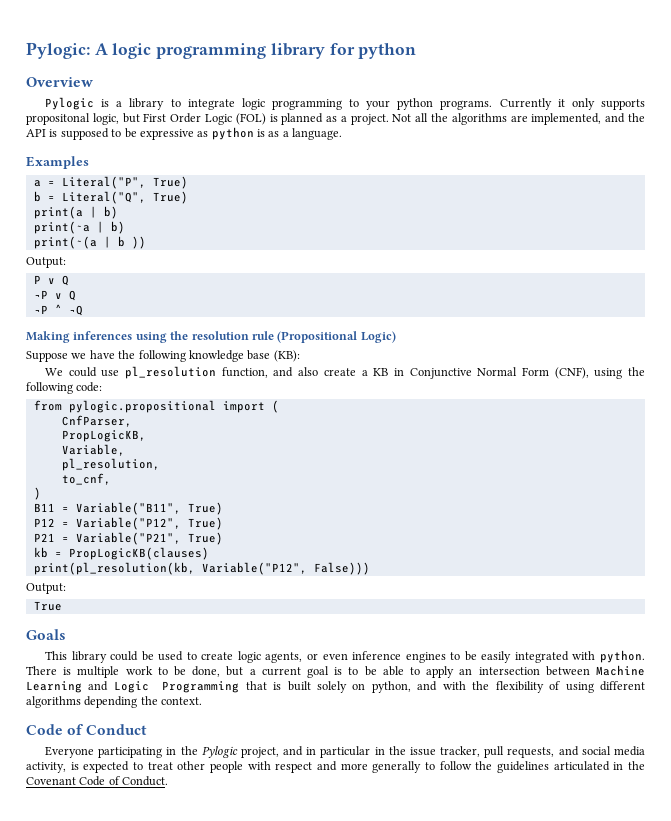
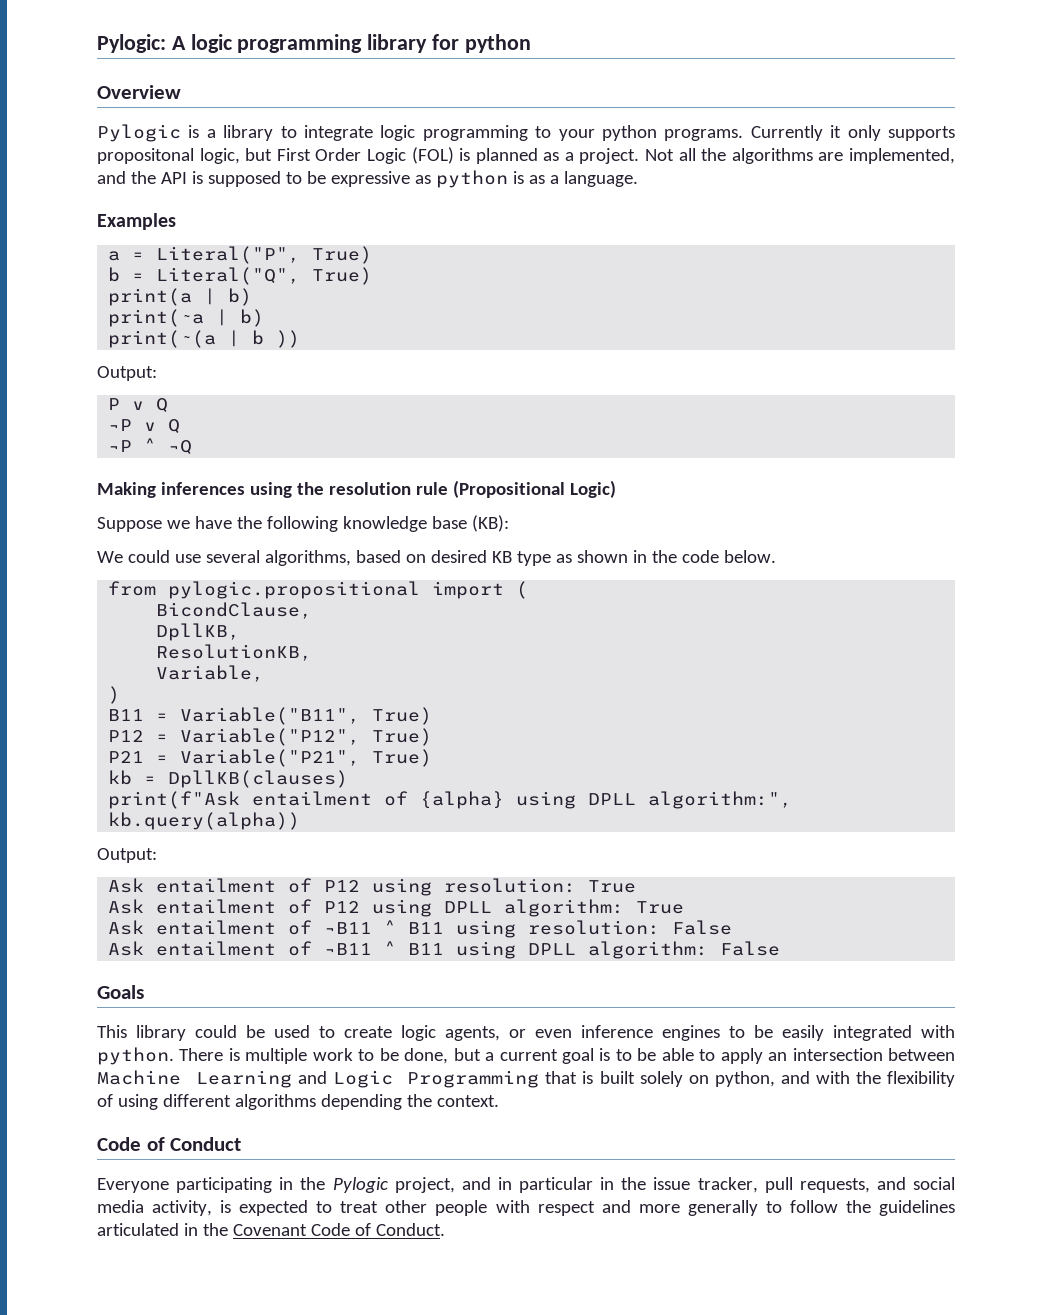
- We could use pl_resolution function, and also create a KB in Conjunctive Normal Form (CNF), using the following code:
+ We could use several algorithms, based on desired KB type as shown in the code below.
- CnfParser,
- PropLogicKB,
+ BicondClause,
+ DpllKB,
+ ResolutionKB,
- pl_resolution,
- to_cnf,
- kb = PropLogicKB(clauses)
- print(pl_resolution(kb, Variable("P12", False)))
+ kb = DpllKB(clauses)
+ print(f"Ask entailment of {alpha} using DPLL algorithm:", kb.query(alpha))
  Output:
- True
+ Ask entailment of P12 using resolution: True
+ Ask entailment of P12 using DPLL algorithm: True
+ Ask entailment of ¬B11 ^ B11 using resolution: False
+ Ask entailment of ¬B11 ^ B11 using DPLL algorithm: False

